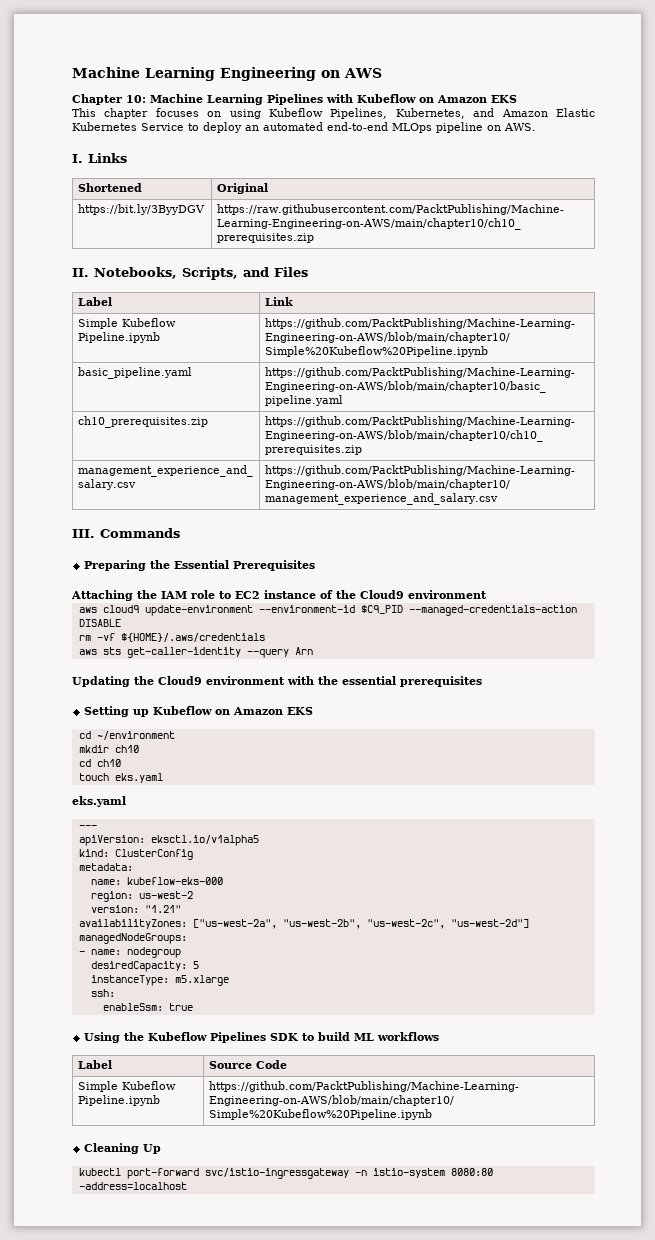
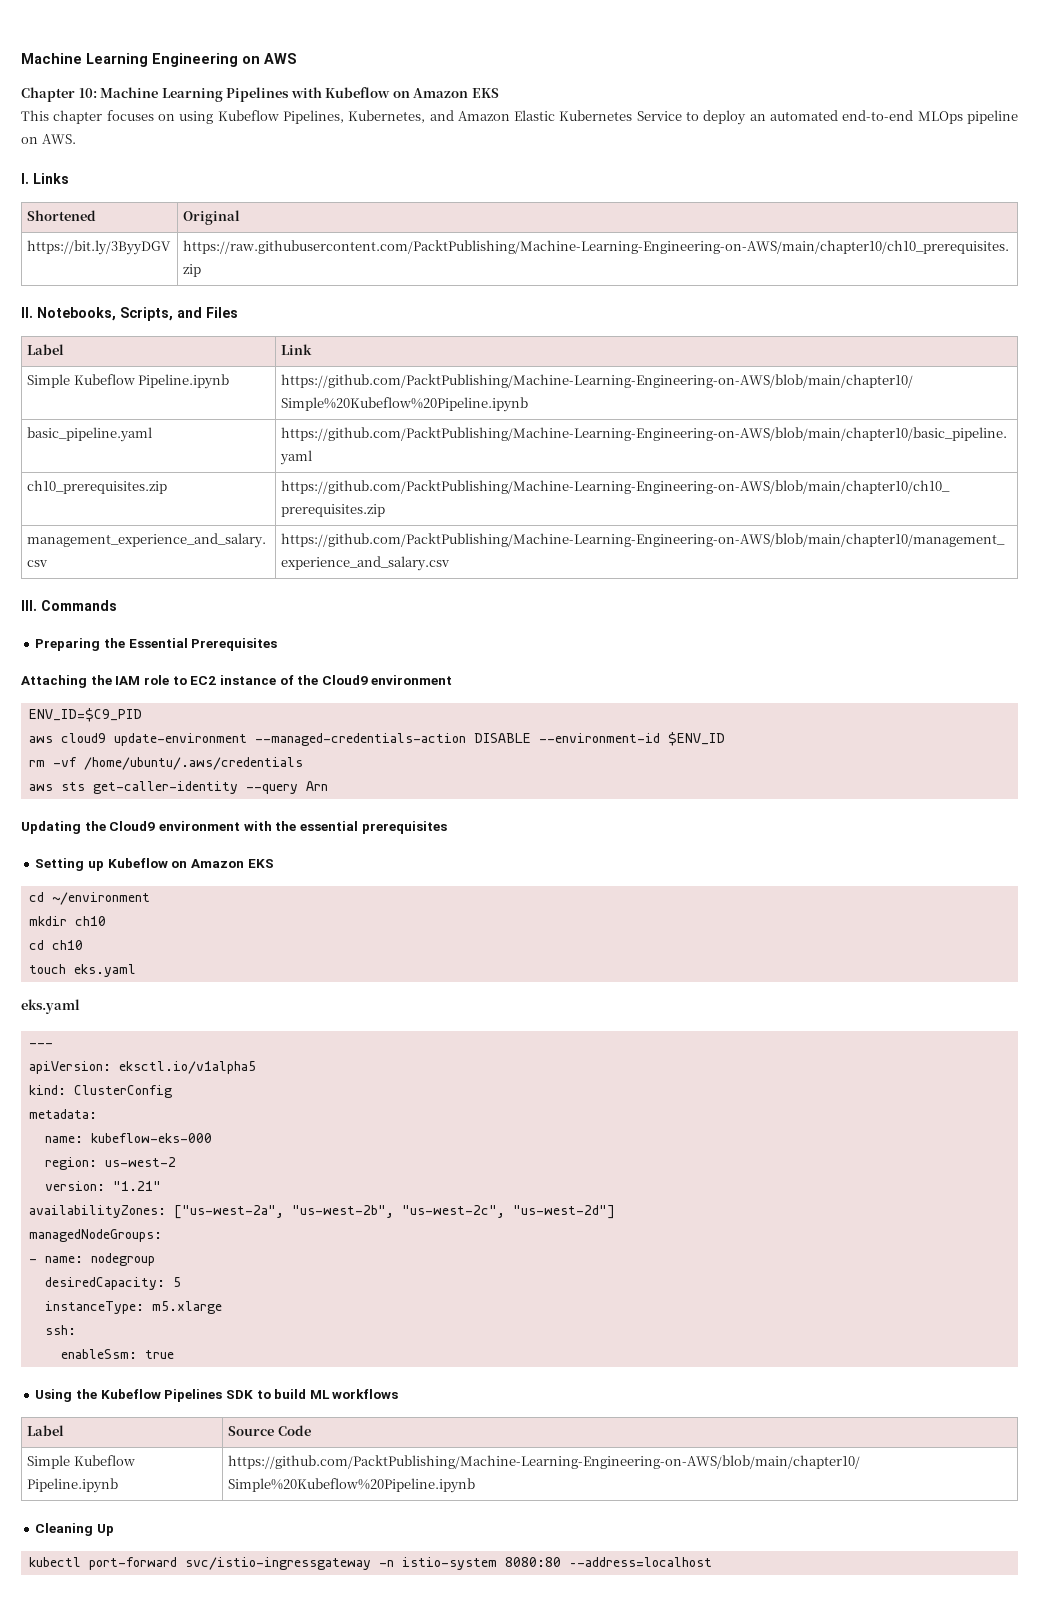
+ ENV_ID=$C9_PID
- aws cloud9 update-environment --environment-id $C9_PID --managed-credentials-action DISABLE
+ aws cloud9 update-environment --managed-credentials-action DISABLE --environment-id $ENV_ID
- rm -vf ${HOME}/.aws/credentials
+ rm -vf /home/ubuntu/.aws/credentials
- kubectl port-forward svc/istio-ingressgateway -n istio-system 8080:80 –address=localhost
+ kubectl port-forward svc/istio-ingressgateway -n istio-system 8080:80 –-address=localhost

